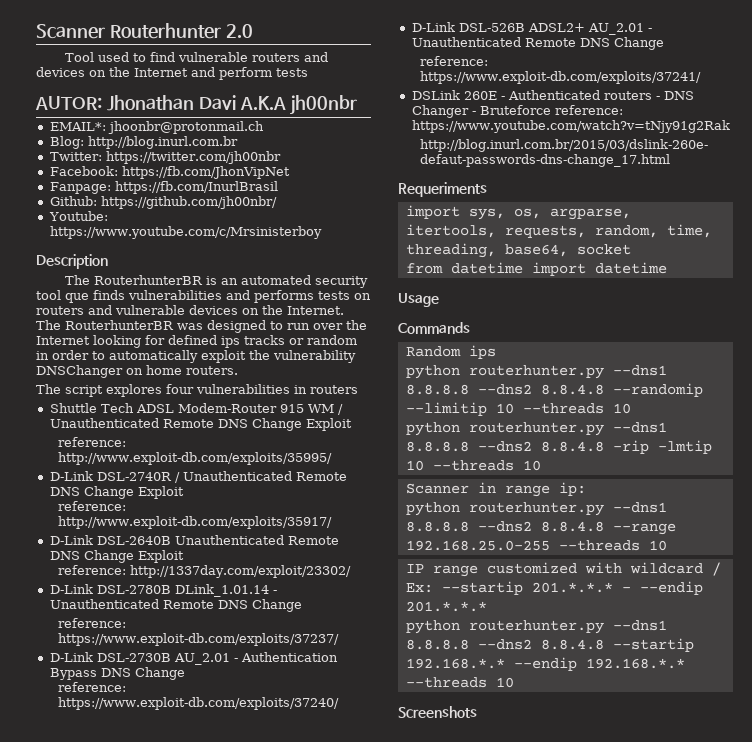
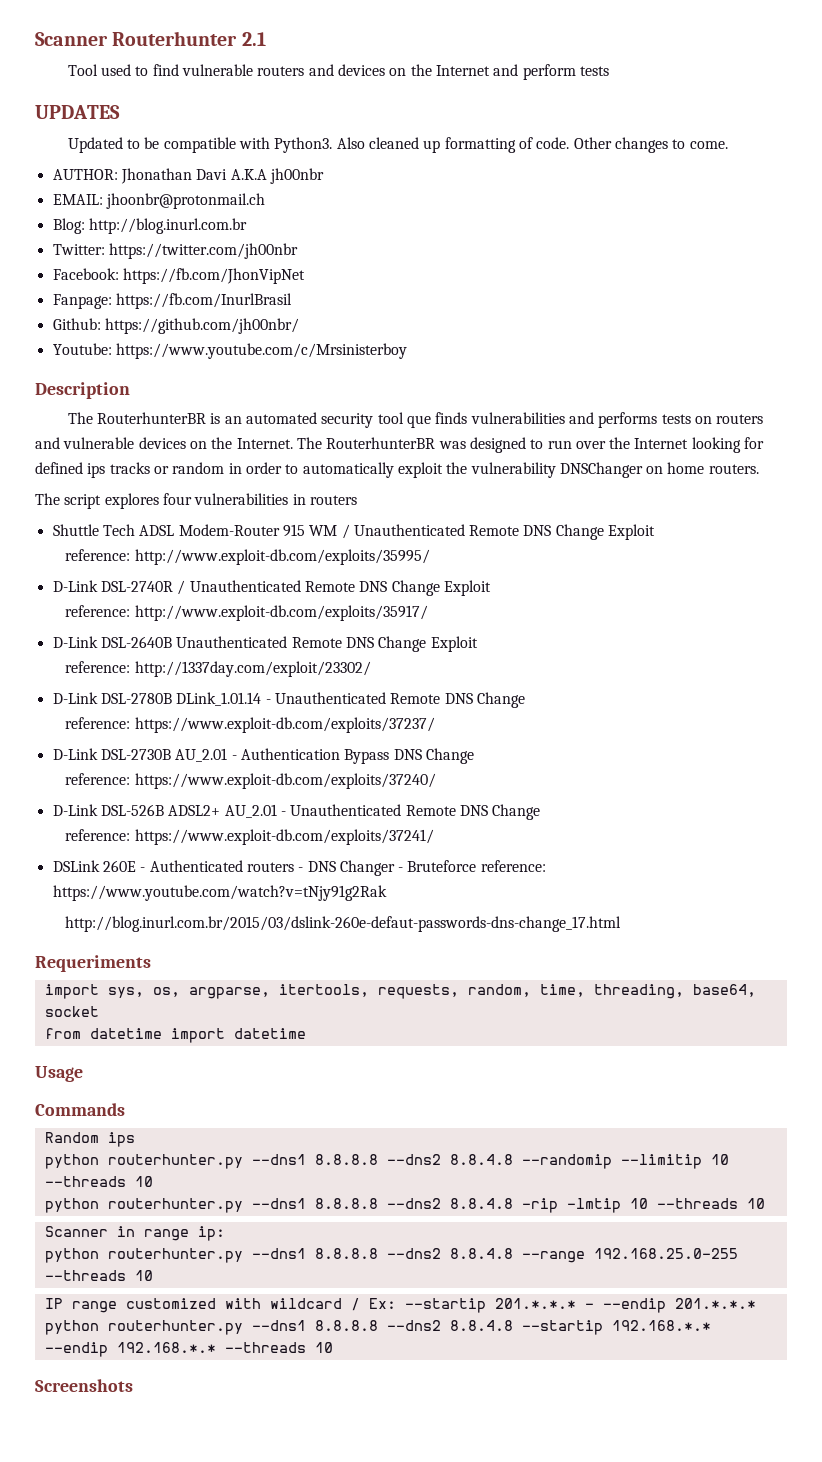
- Scanner Routerhunter 2.0
+ Scanner Routerhunter 2.1
- AUTOR: Jhonathan Davi A.K.A jh00nbr
+ UPDATES
+ Updated to be compatible with Python3. Also cleaned up formatting of code. Other changes to come.
+ AUTHOR: Jhonathan Davi A.K.A jh00nbr
- EMAIL*: jhoonbr@protonmail.ch
+ EMAIL: jhoonbr@protonmail.ch

